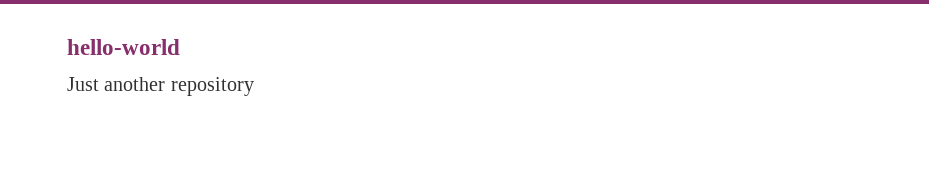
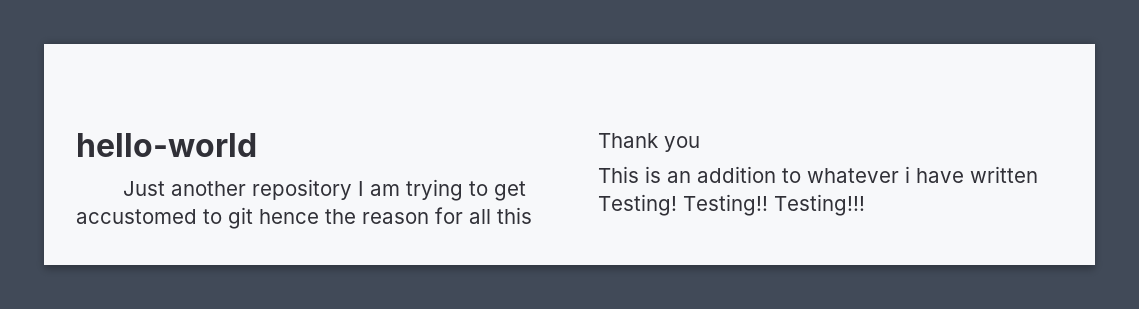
- Just another repository
+ Just another repository I am trying to get accustomed to git hence the reason for all this Thank you
+ This is an addition to whatever i have written Testing! Testing!! Testing!!!

